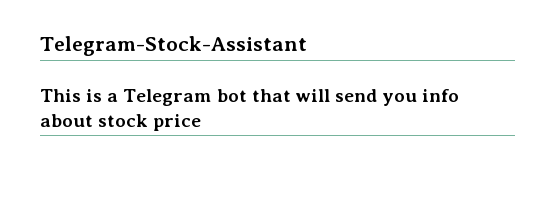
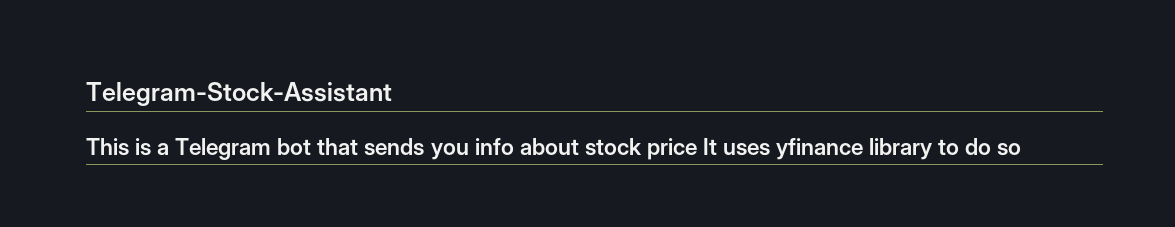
- This is a Telegram bot that will send you info about stock price
+ This is a Telegram bot that sends you info about stock price It uses yfinance library to do so

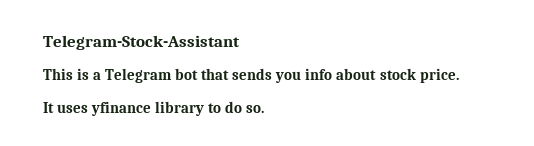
- This is a Telegram bot that sends you info about stock price It uses yfinance library to do so
+ This is a Telegram bot that sends you info about stock price.
+ It uses yfinance library to do so.

